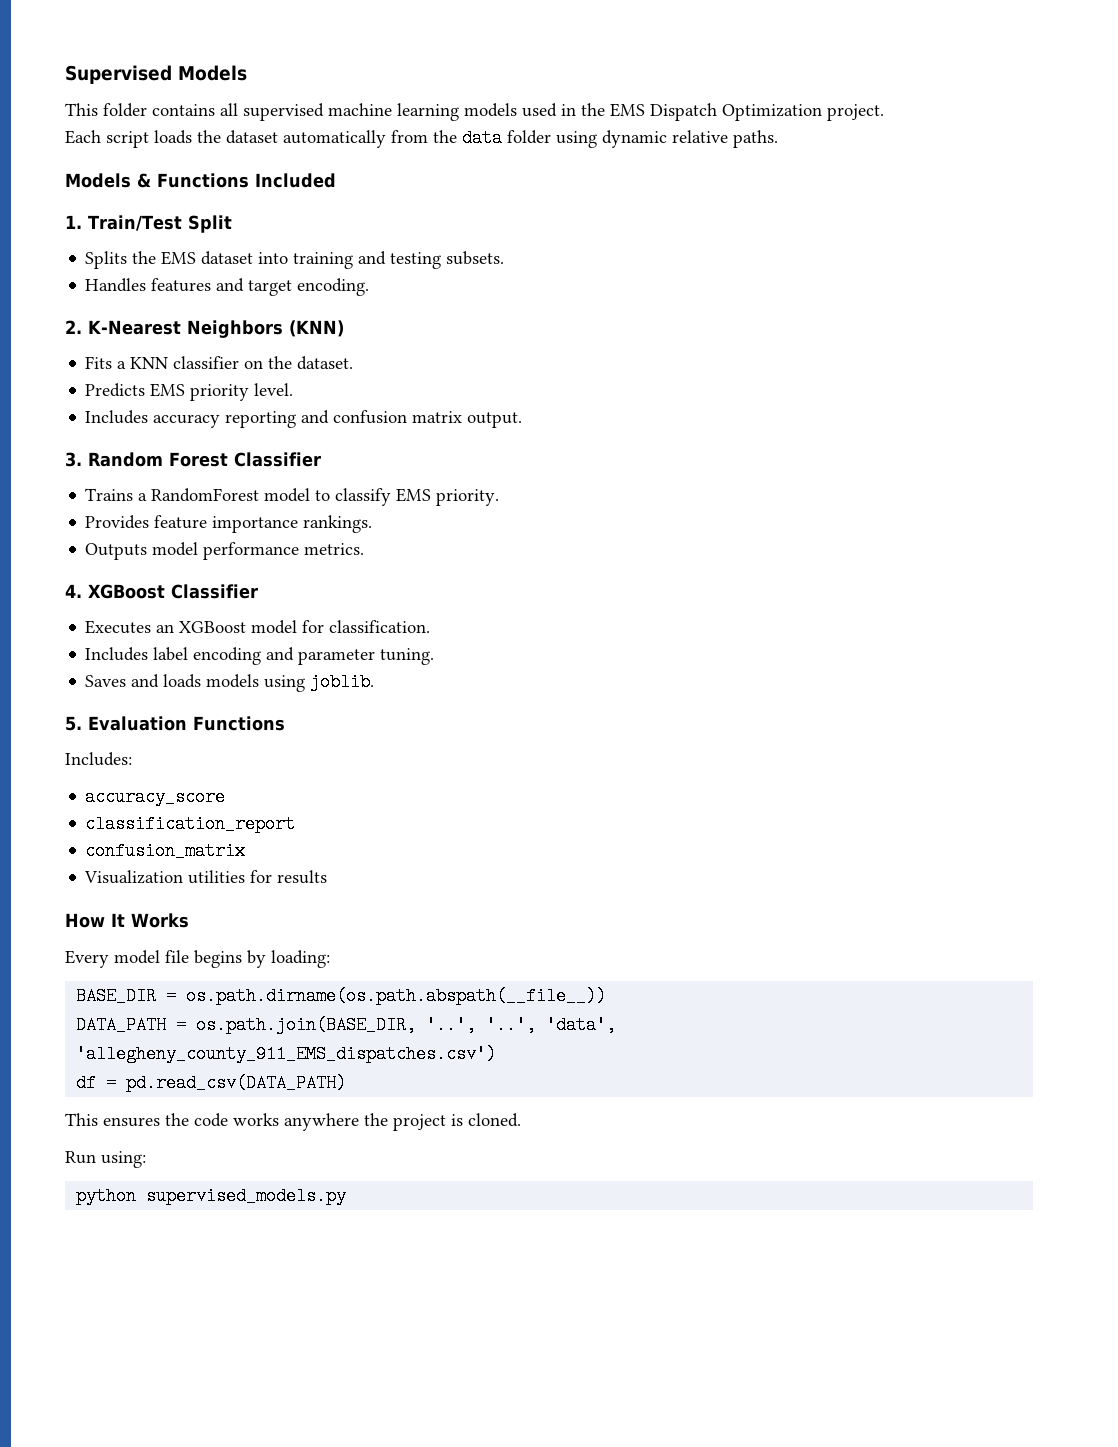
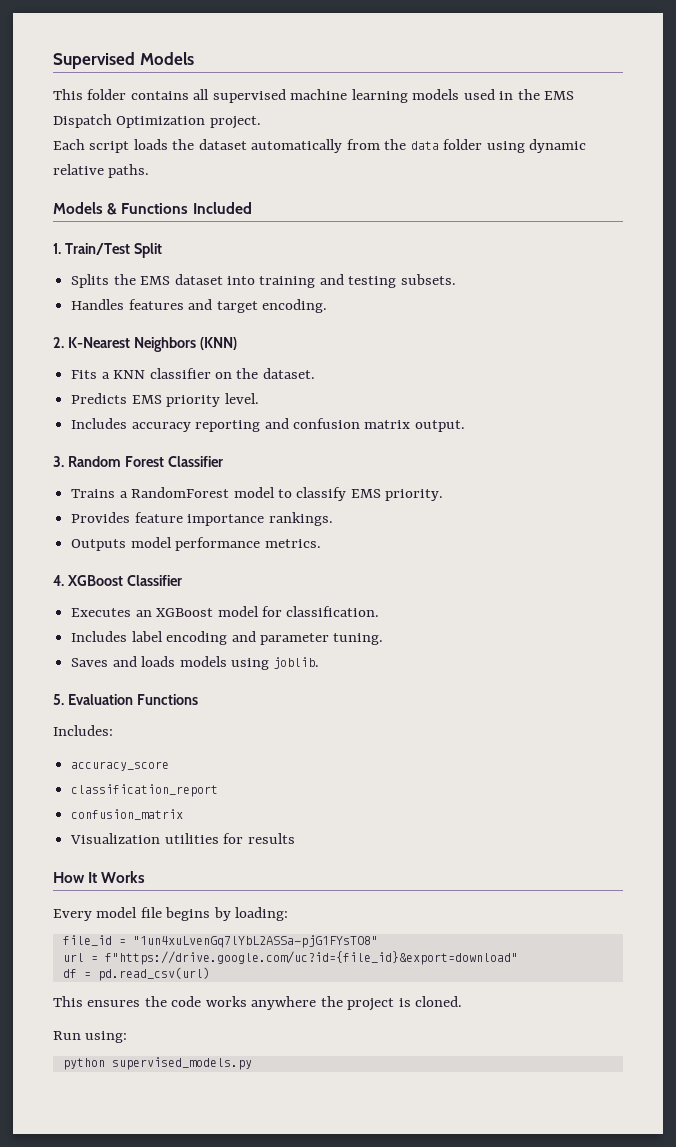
- BASE_DIR = os.path.dirname(os.path.abspath(__file__))
- DATA_PATH = os.path.join(BASE_DIR, '..', '..', 'data', 'allegheny_county_911_EMS_dispatches.csv')
+ file_id = "1un4xuLvenGq7lYbL2ASSa-pjG1FYsTO8"
+ url = f"https://drive.google.com/uc?id={file_id}&export=download"
- df = pd.read_csv(DATA_PATH)
+ df = pd.read_csv(url)

